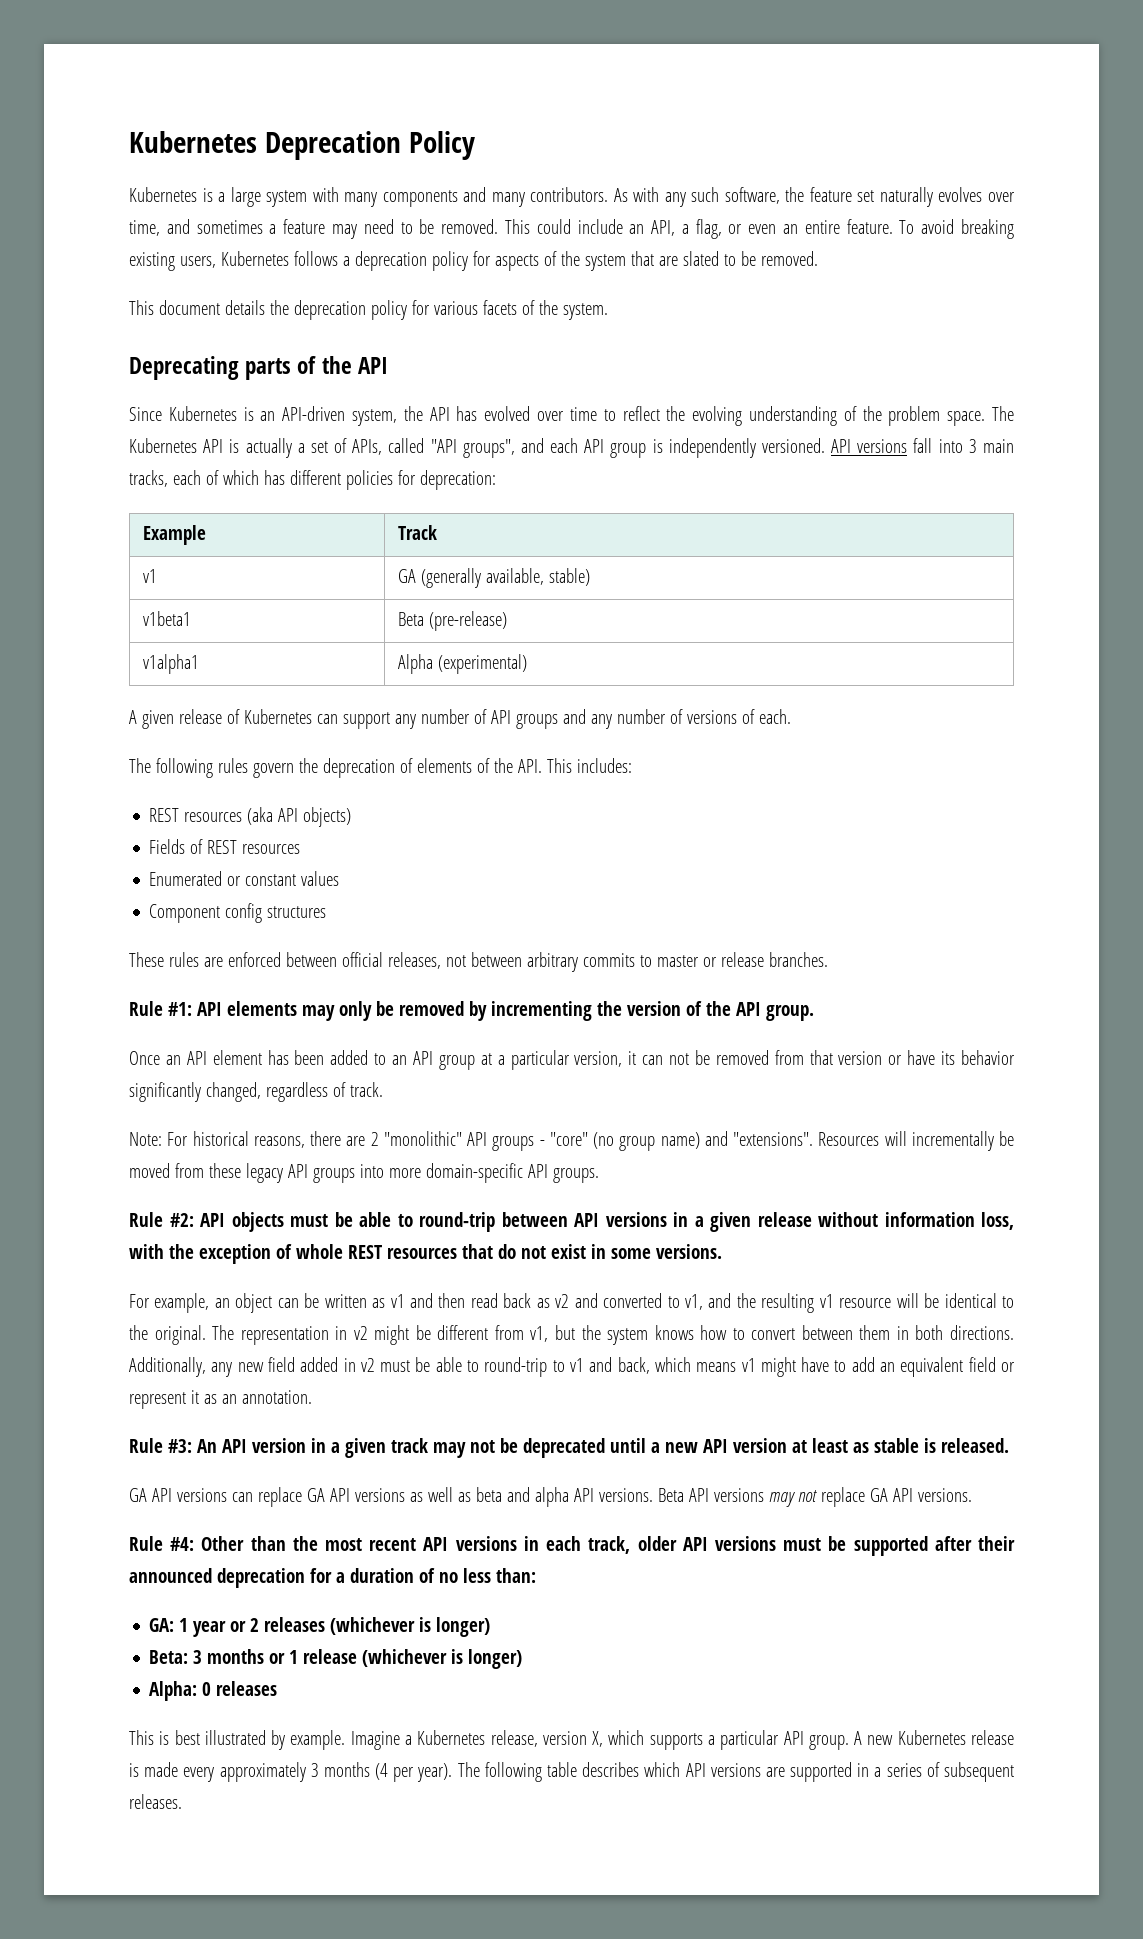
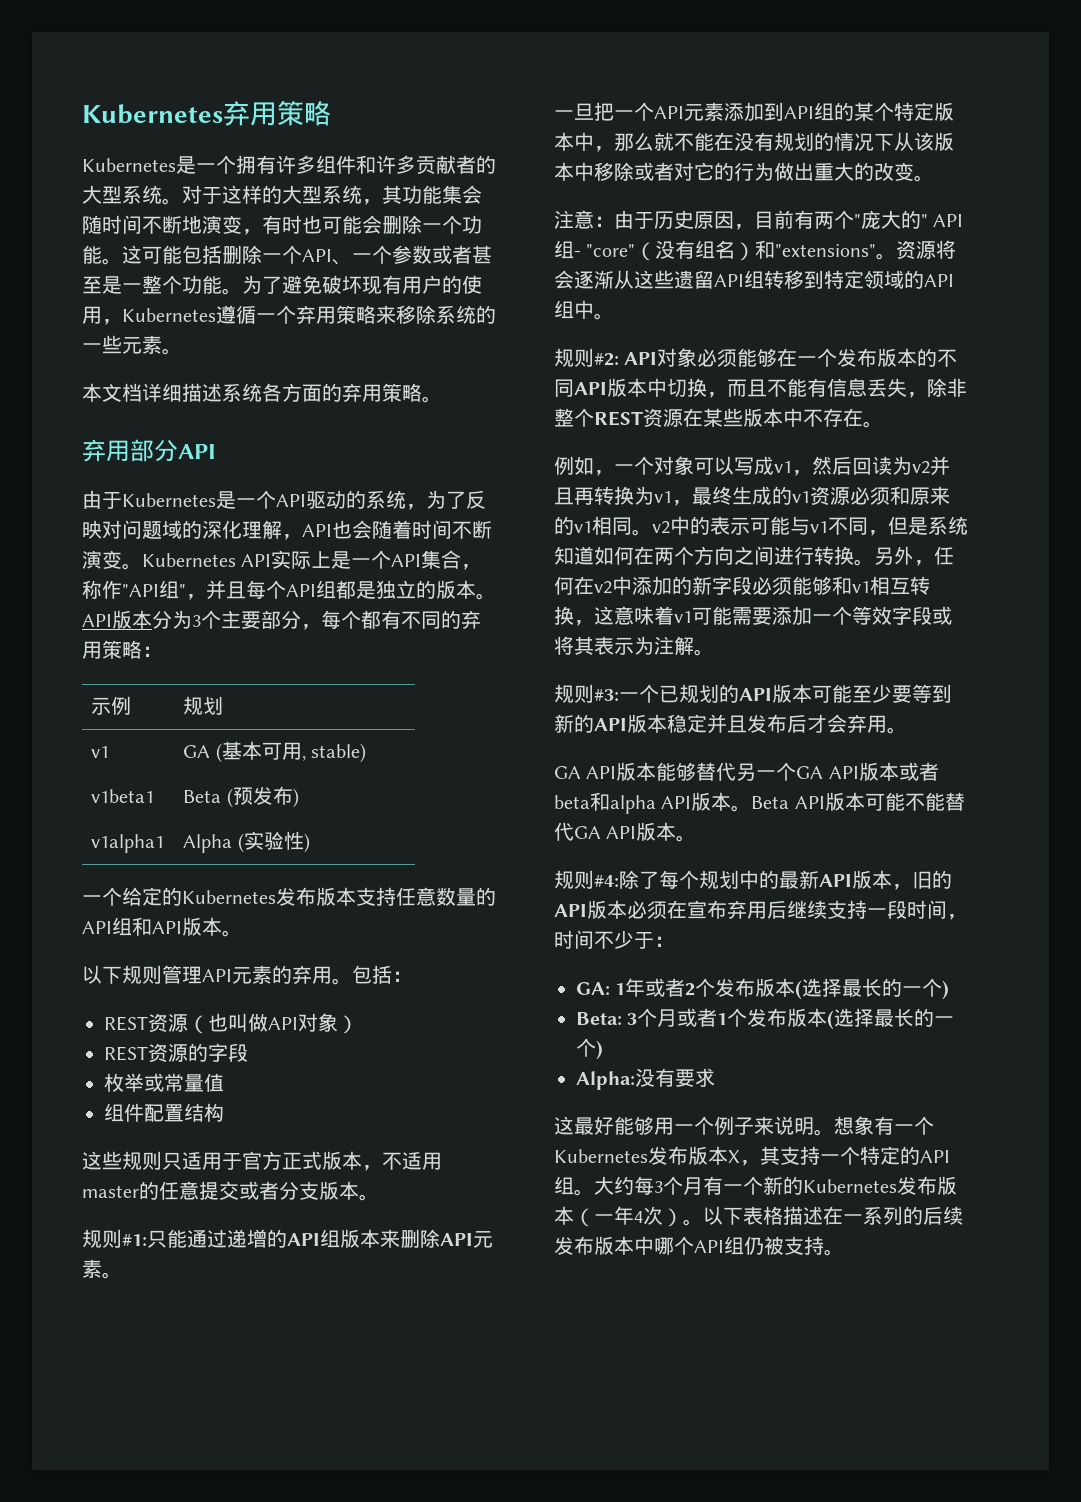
- Kubernetes Deprecation Policy
- Kubernetes is a large system with many components and many contributors. As with any such software, the feature set naturally evolves over time, and sometimes a feature may need to be removed. This could include an API, a flag, or even an entire feature. To avoid breaking existing users, Kubernetes follows a deprecation policy for aspects of the system that are slated to be removed.
- This document details the deprecation policy for various facets of the system.
- Deprecating parts of the API
- Since Kubernetes is an API-driven system, the API has evolved over time to reflect the evolving understanding of the problem space. The Kubernetes API is actually a set of APIs, called "API groups", and each API group is independently versioned. API versions fall into 3 main tracks, each of which has different policies for deprecation:
- Example | Track
- v1 | GA (generally available, stable)
+ Kubernetes弃用策略
+ Kubernetes是一个拥有许多组件和许多贡献者的大型系统。对于这样的大型系统，其功能集会随时间不断地演变，有时也可能会删除一个功能。这可能包括删除一个API、一个参数或者甚至是一整个功能。为了避免破坏现有用户的使用，Kubernetes遵循一个弃用策略来移除系统的一些元素。
+ 本文档详细描述系统各方面的弃用策略。
+ 弃用部分API
+ 由于Kubernetes是一个API驱动的系统，为了反映对问题域的深化理解，API也会随着时间不断演变。Kubernetes API实际上是一个API集合，称作"API组"，并且每个API组都是独立的版本。API版本分为3个主要部分，每个都有不同的弃用策略：
+ 示例 | 规划
+ v1 | GA (基本可用, stable)
- v1beta1 | Beta (pre-release)
+ v1beta1 | Beta (预发布)
- v1alpha1 | Alpha (experimental)
- A given release of Kubernetes can support any number of API groups and any number of versions of each.
- The following rules govern the deprecation of elements of the API. This includes:
- REST resources (aka API objects)
- Fields of REST resources
- Enumerated or constant values
- Component config structures
- These rules are enforced between official releases, not between arbitrary commits to master or release branches.
- Rule #1: API elements may only be removed by incrementing the version of the API group.
- Once an API element has been added to an API group at a particular version, it can not be removed from that version or have its behavior significantly changed, regardless of track.
- Note: For historical reasons, there are 2 "monolithic" API groups - "core" (no group name) and "extensions". Resources will incrementally be moved from these legacy API groups into more domain-specific API groups.
- Rule #2: API objects must be able to round-trip between API versions in a given release without information loss, with the exception of whole REST resources that do not exist in some versions.
- For example, an object can be written as v1 and then read back as v2 and converted to v1, and the resulting v1 resource will be identical to the original. The representation in v2 might be different from v1, but the system knows how to convert between them in both directions. Additionally, any new field added in v2 must be able to round-trip to v1 and back, which means v1 might have to add an equivalent field or represent it as an annotation.
- Rule #3: An API version in a given track may not be deprecated until a new API version at least as stable is released.
- GA API versions can replace GA API versions as well as beta and alpha API versions.
+ v1alpha1 | Alpha (实验性)
+ 一个给定的Kubernetes发布版本支持任意数量的API组和API版本。
+ 以下规则管理API元素的弃用。包括：
+ REST资源（也叫做API对象）
+ REST资源的字段
+ 枚举或常量值
+ 组件配置结构
+ 这些规则只适用于官方正式版本，不适用master的任意提交或者分支版本。
+ 规则#1:只能通过递增的API组版本来删除API元素。
+ 一旦把一个API元素添加到API组的某个特定版本中，那么就不能在没有规划的情况下从该版本中移除或者对它的行为做出重大的改变。
+ 注意：由于历史原因，目前有两个"庞大的" API组- "core"（没有组名）和"extensions"。资源将会逐渐从这些遗留API组转移到特定领域的API组中。
+ 规则#2: API对象必须能够在一个发布版本的不同API版本中切换，而且不能有信息丢失，除非整个REST资源在某些版本中不存在。
+ 例如，一个对象可以写成v1，然后回读为v2并且再转换为v1，最终生成的v1资源必须和原来的v1相同。v2中的表示可能与v1不同，但是系统知道如何在两个方向之间进行转换。另外，任何在v2中添加的新字段必须能够和v1相互转换，这意味着v1可能需要添加一个等效字段或将其表示为注解。
+ 规则#3:一个已规划的API版本可能至少要等到新的API版本稳定并且发布后才会弃用。
+ GA API版本能够替代另一个GA API版本或者beta和alpha API版本。
- Beta API versions may not replace GA API versions.
- Rule #4: Other than the most recent API versions in each track, older API versions must be supported after their announced deprecation for a duration of no less than:
- GA: 1 year or 2 releases (whichever is longer)
- Beta: 3 months or 1 release (whichever is longer)
- Alpha: 0 releases
- This is best illustrated by example. Imagine a Kubernetes release, version X, which supports a particular API group. A new Kubernetes release is made every approximately 3 months (4 per year). The following table describes which API versions are supported in a series of subsequent releases.
+ Beta API版本可能不能替代GA API版本。
+ 规则#4:除了每个规划中的最新API版本，旧的API版本必须在宣布弃用后继续支持一段时间，时间不少于：
+ GA: 1年或者2个发布版本(选择最长的一个)
+ Beta: 3个月或者1个发布版本(选择最长的一个)
+ Alpha:没有要求
+ 这最好能够用一个例子来说明。想象有一个Kubernetes发布版本X，其支持一个特定的API组。大约每3个月有一个新的Kubernetes发布版本（一年4次）。以下表格描述在一系列的后续发布版本中哪个API组仍被支持。

